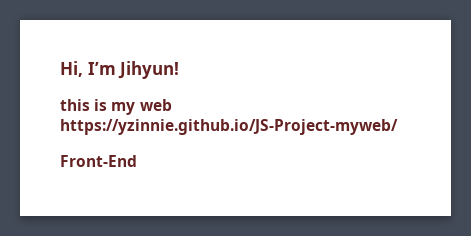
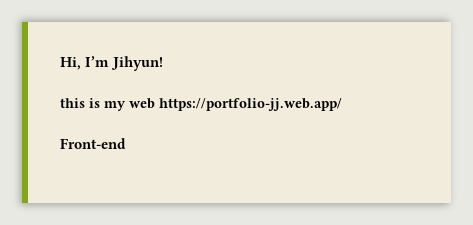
- this is my web https://yzinnie.github.io/JS-Project-myweb/
- Front-End
+ this is my web https://portfolio-jj.web.app/
+ Front-end

